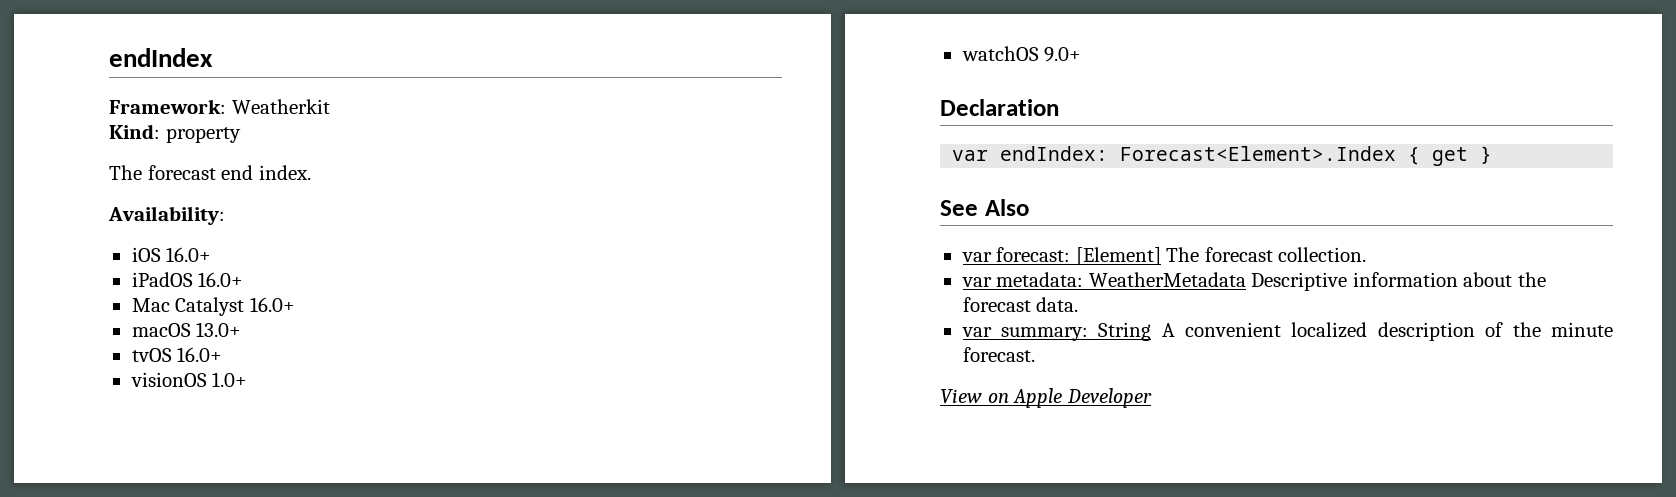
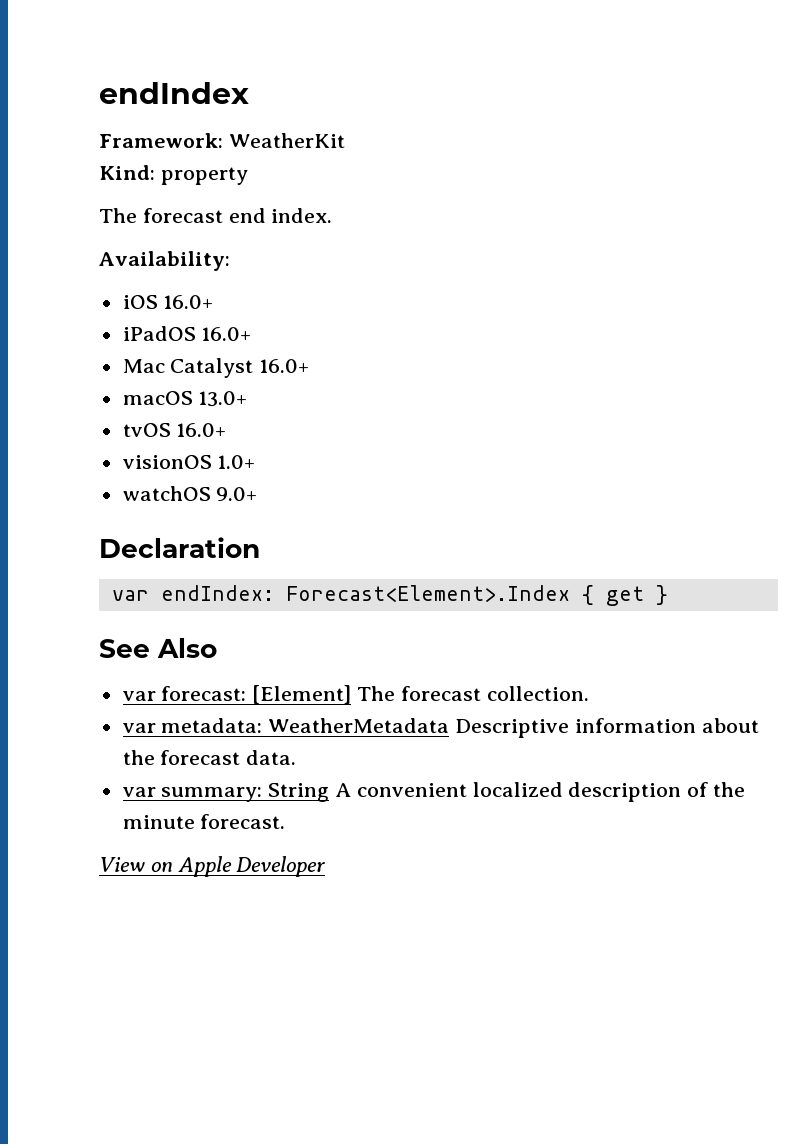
- Framework: Weatherkit
+ Framework: WeatherKit

